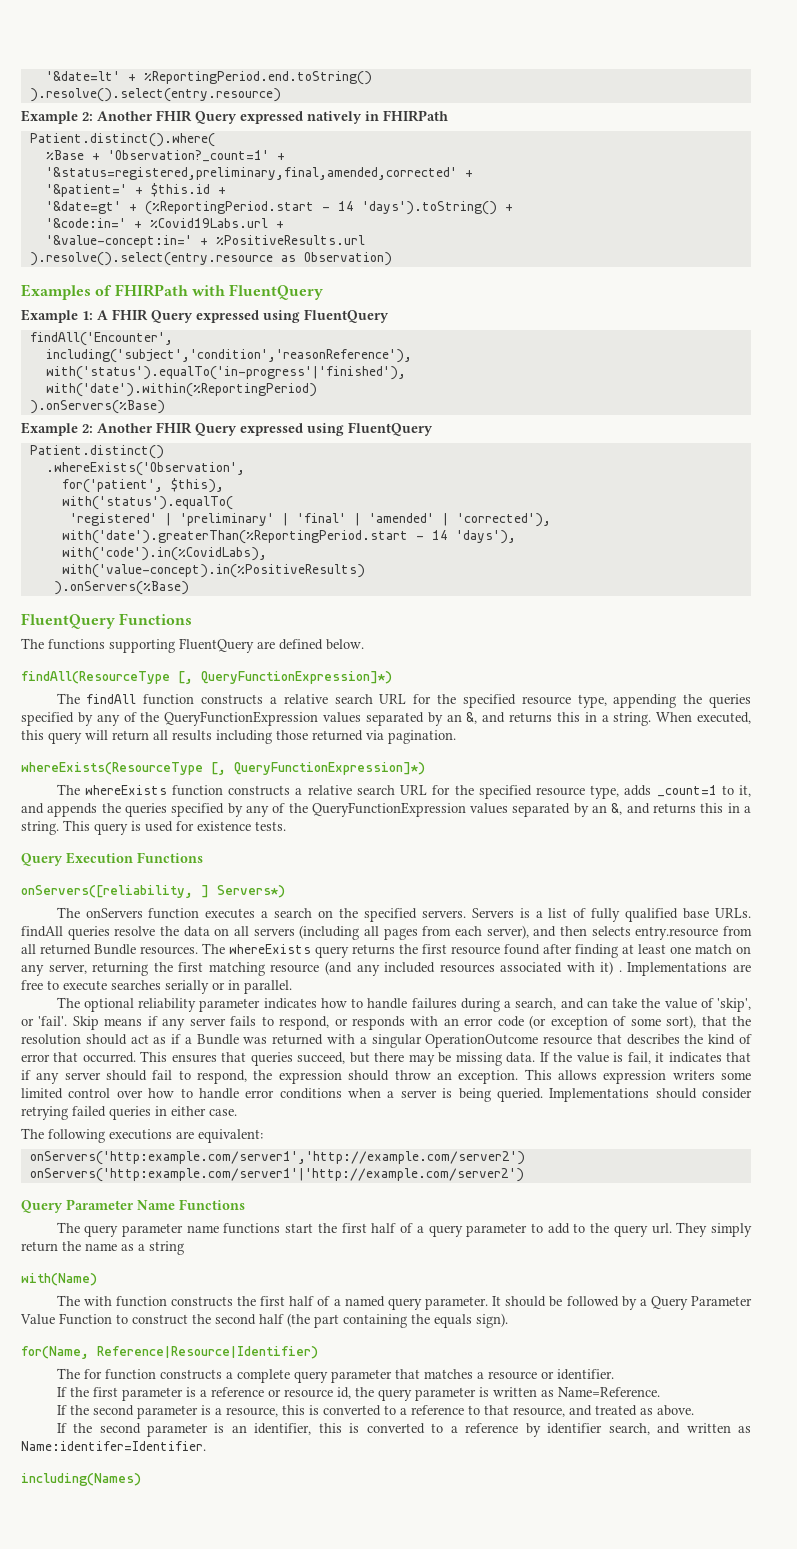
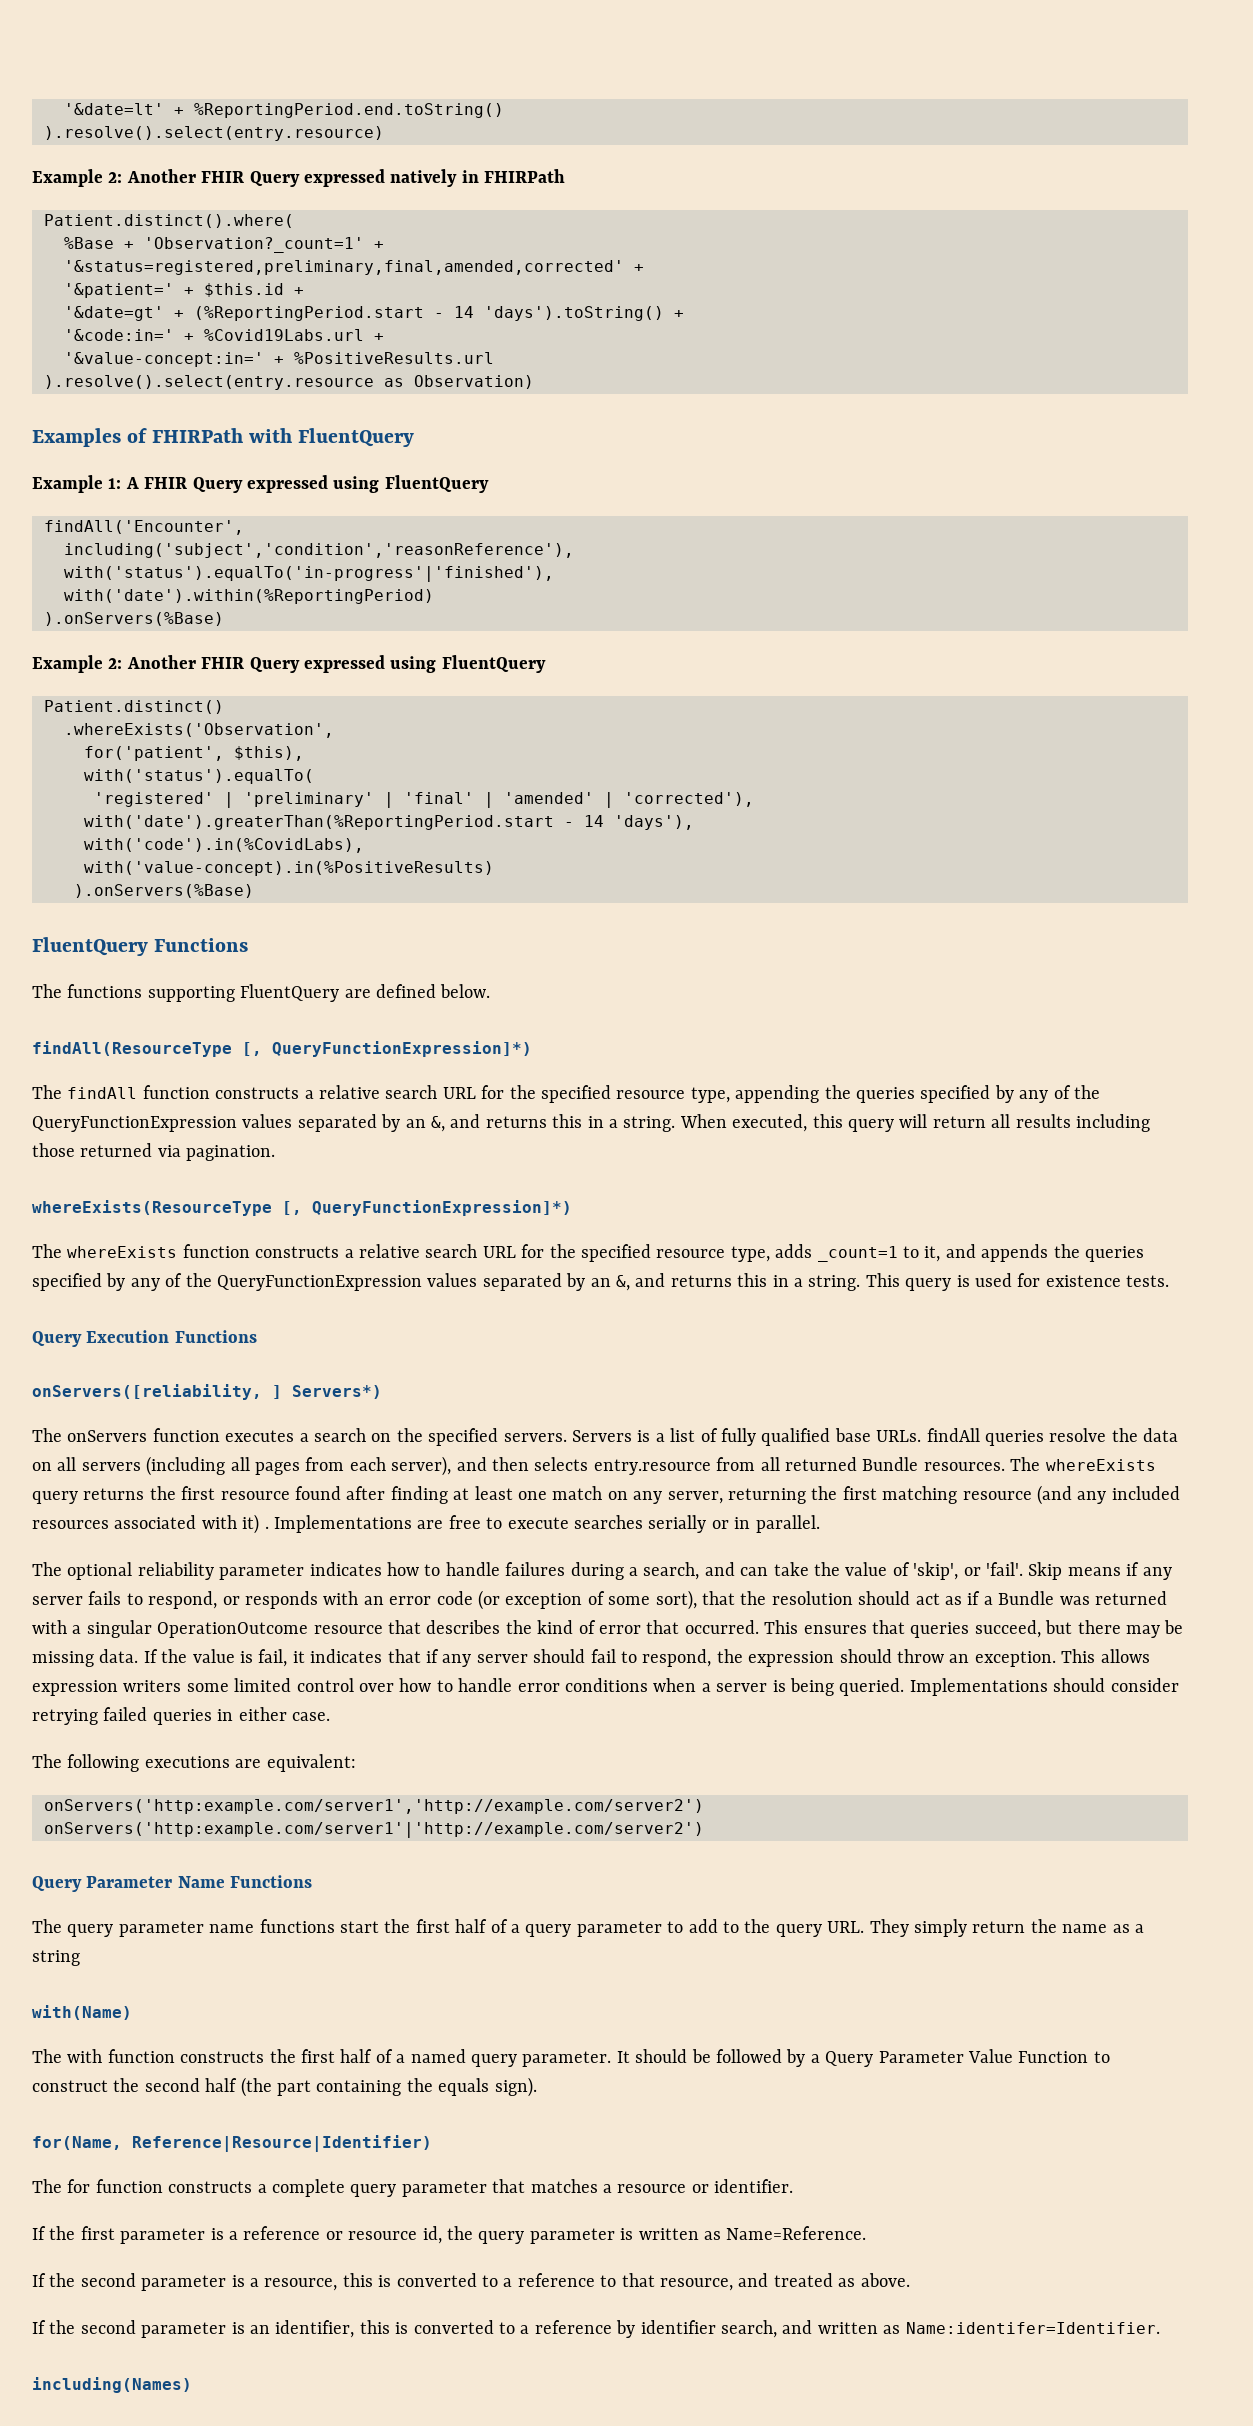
- The query parameter name functions start the first half of a query parameter to add to the query url. They simply return the name as a string
+ The query parameter name functions start the first half of a query parameter to add to the query URL. They simply return the name as a string

